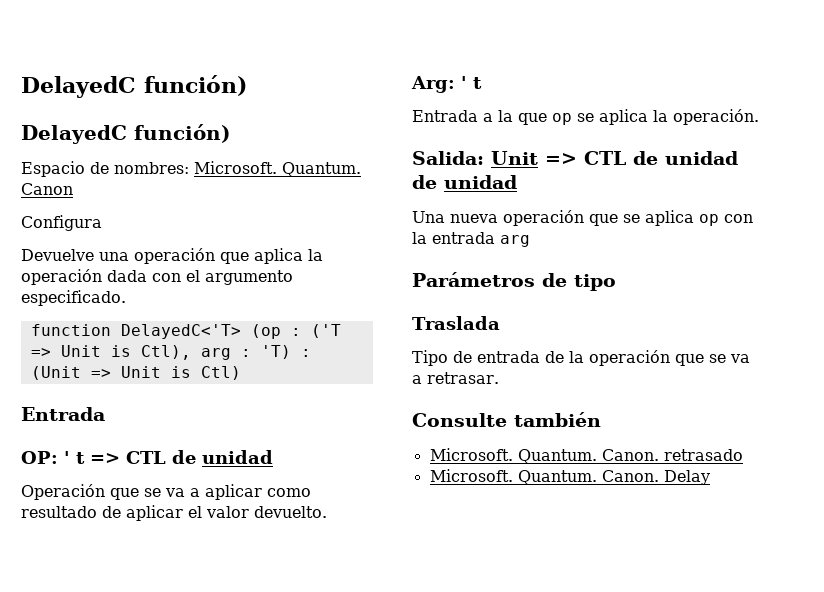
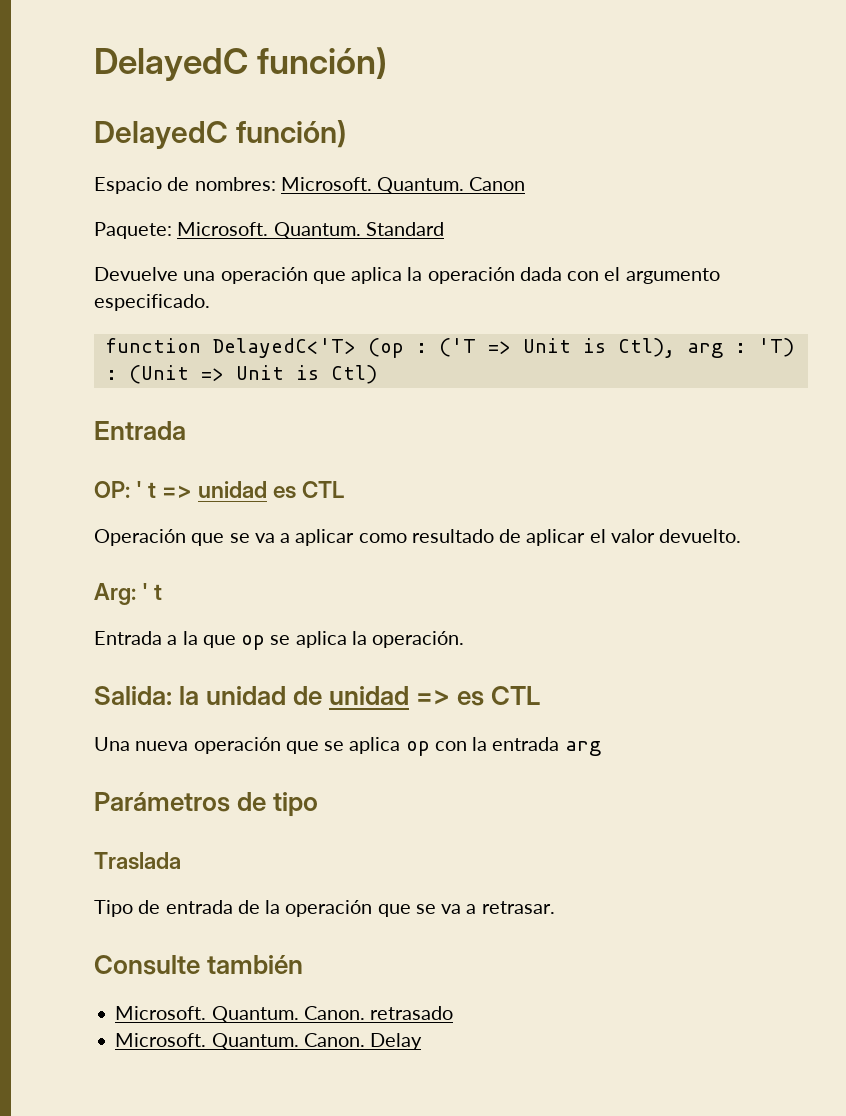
- Configura
+ Paquete: Microsoft. Quantum. Standard
- OP: ' t => CTL de unidad
+ OP: ' t => unidad es CTL
- Salida: Unit => CTL de unidad de unidad
+ Salida: la unidad de unidad => es CTL

